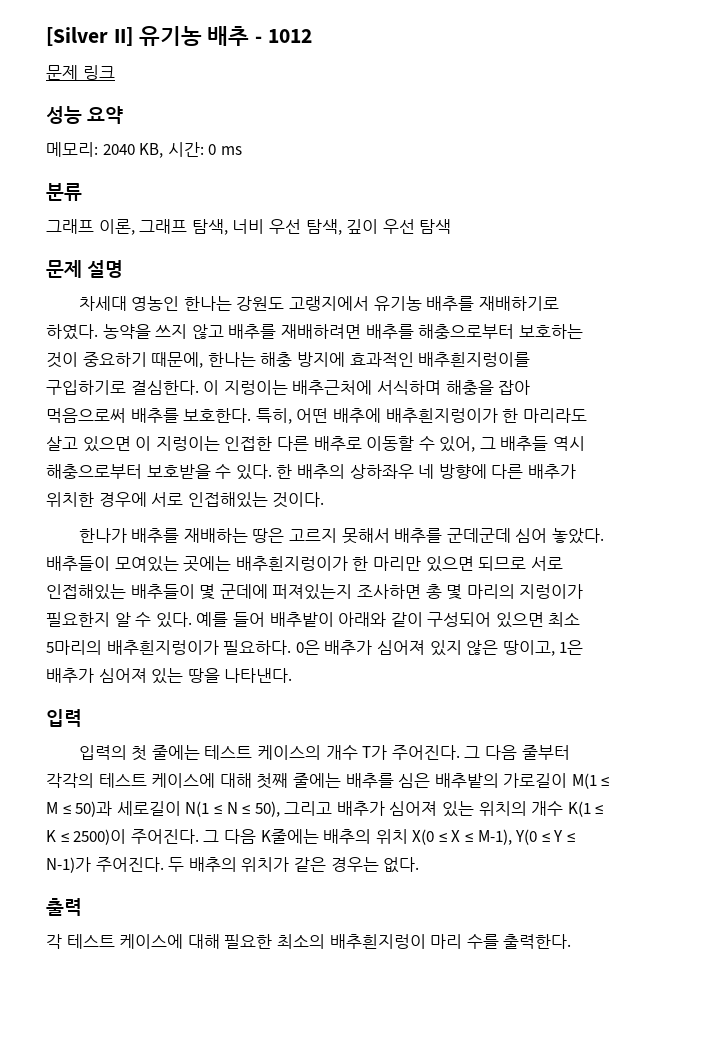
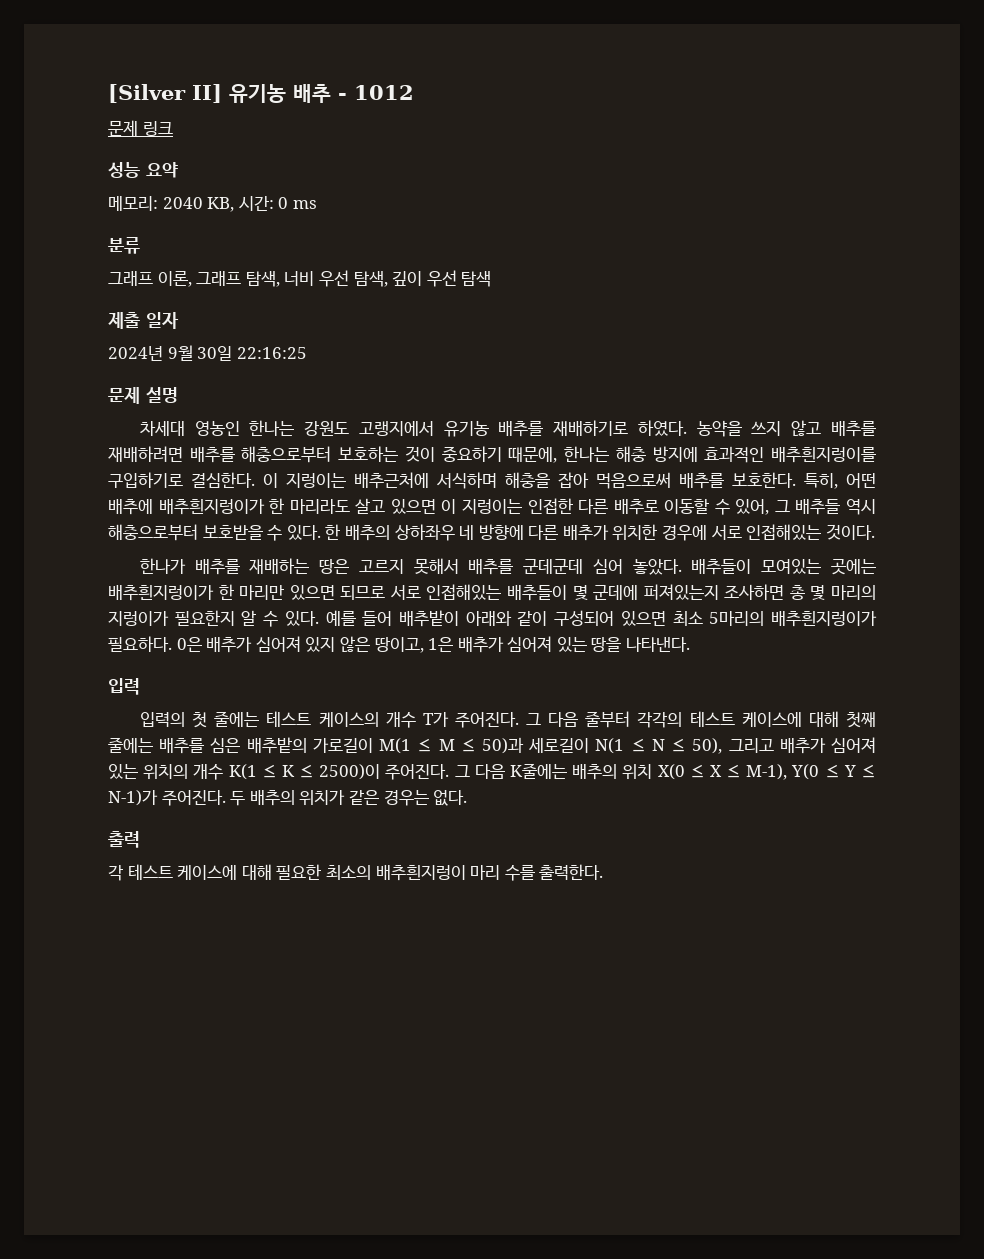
+ 제출 일자
+ 2024년 9월 30일 22:16:25

